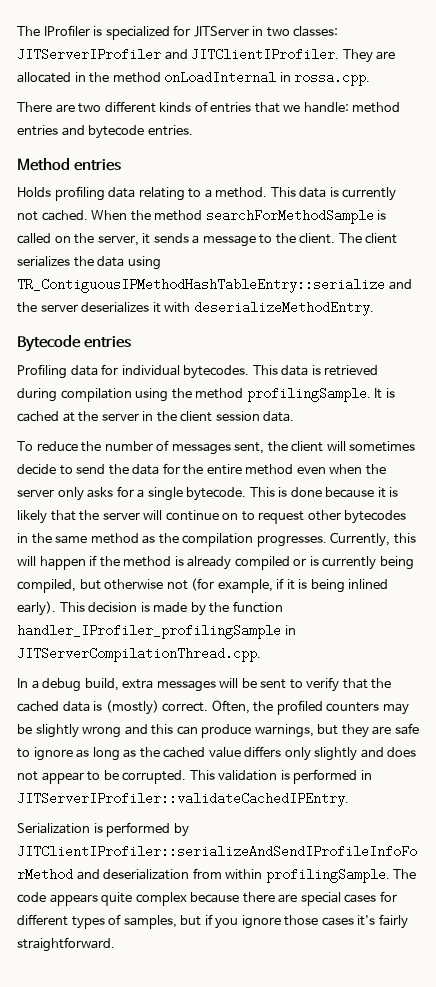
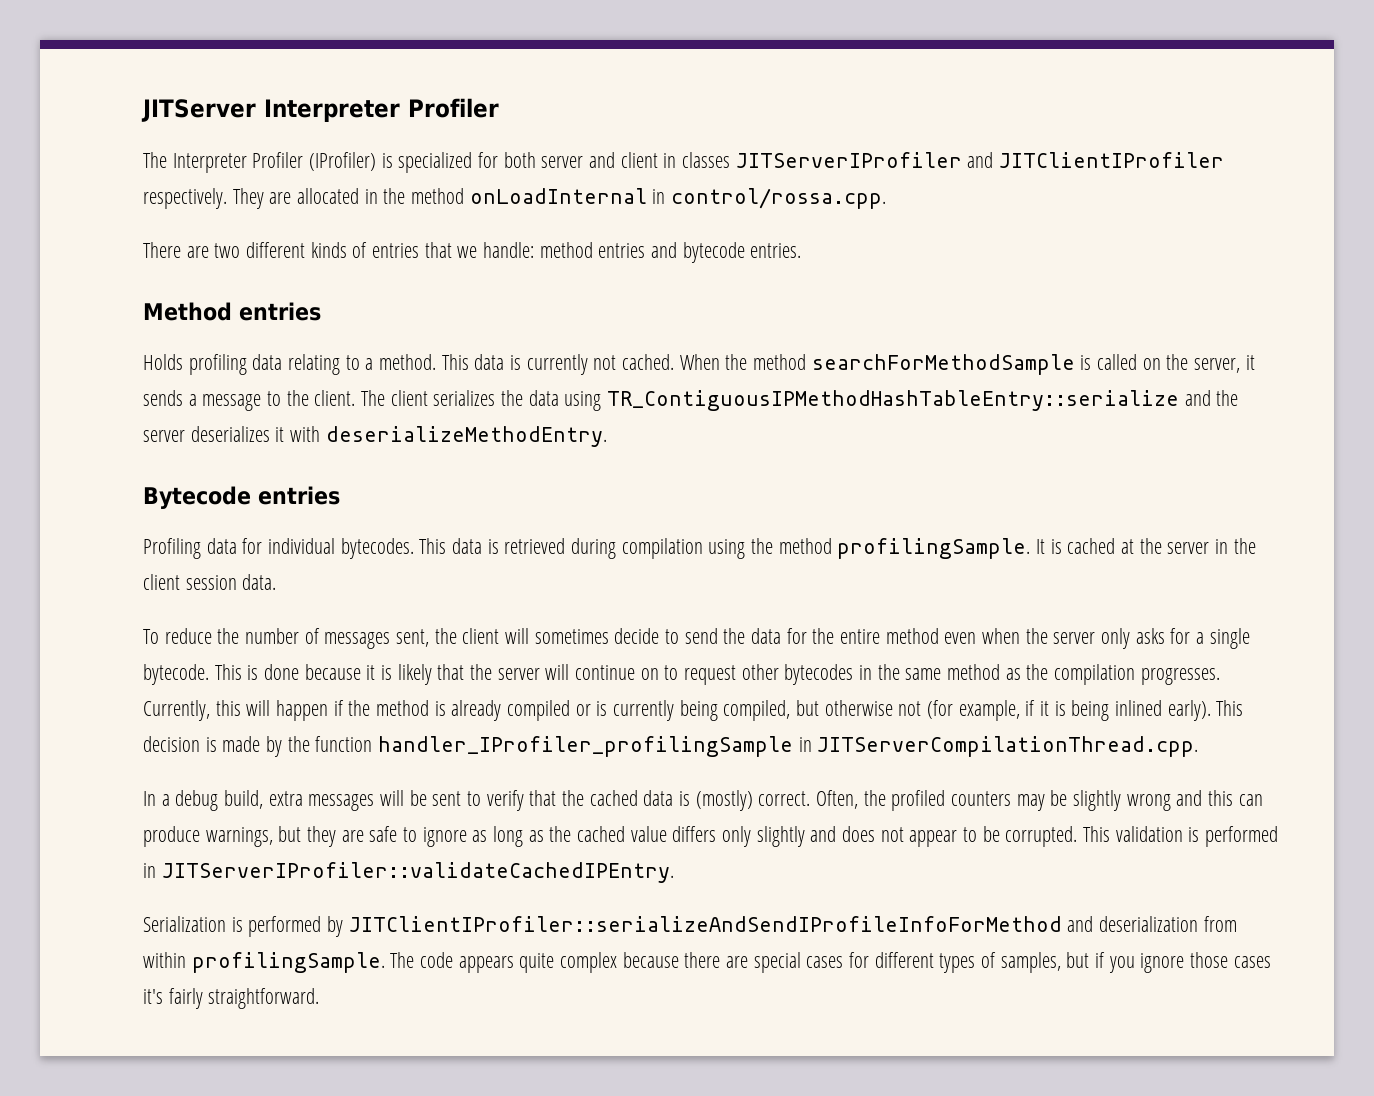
- The IProfiler is specialized for JITServer in two classes: JITServerIProfiler and JITClientIProfiler.
+ JITServer Interpreter Profiler
+ The Interpreter Profiler (IProfiler) is specialized for both server and client in classes JITServerIProfiler and JITClientIProfiler respectively.
- They are allocated in the method onLoadInternal in rossa.cpp.
+ They are allocated in the method onLoadInternal in control/rossa.cpp.

